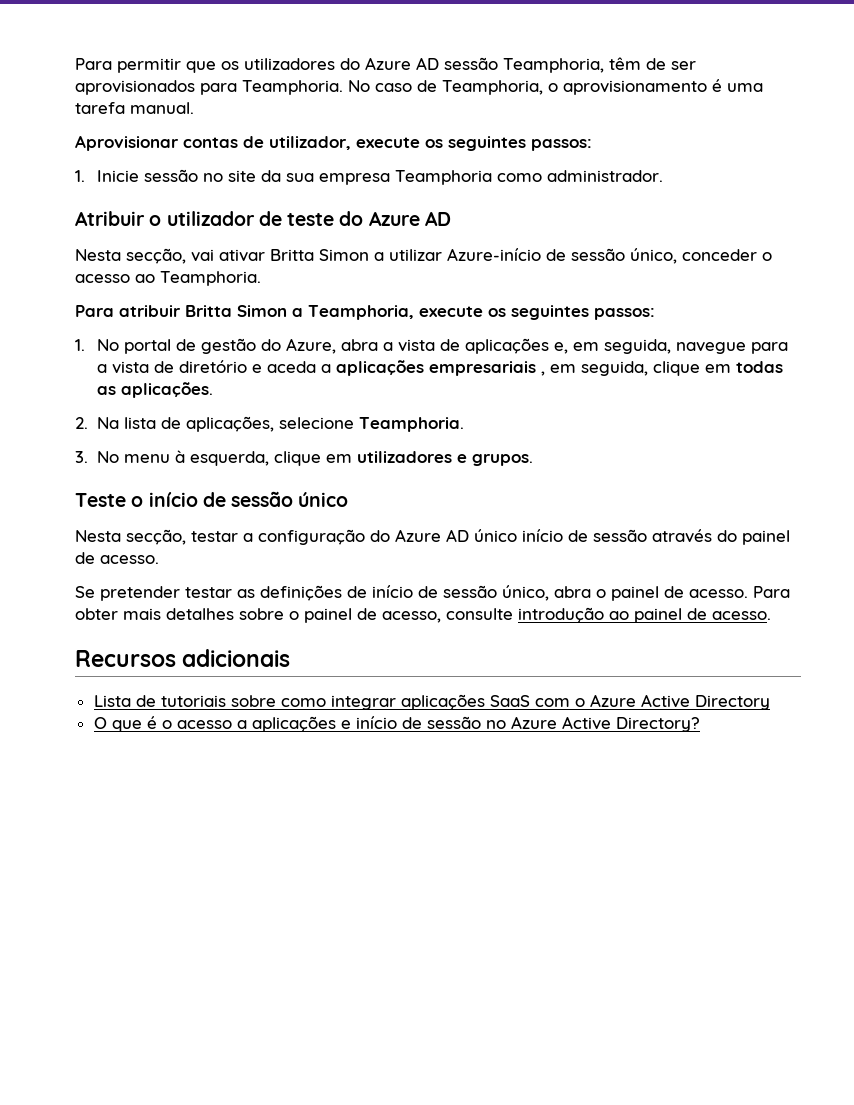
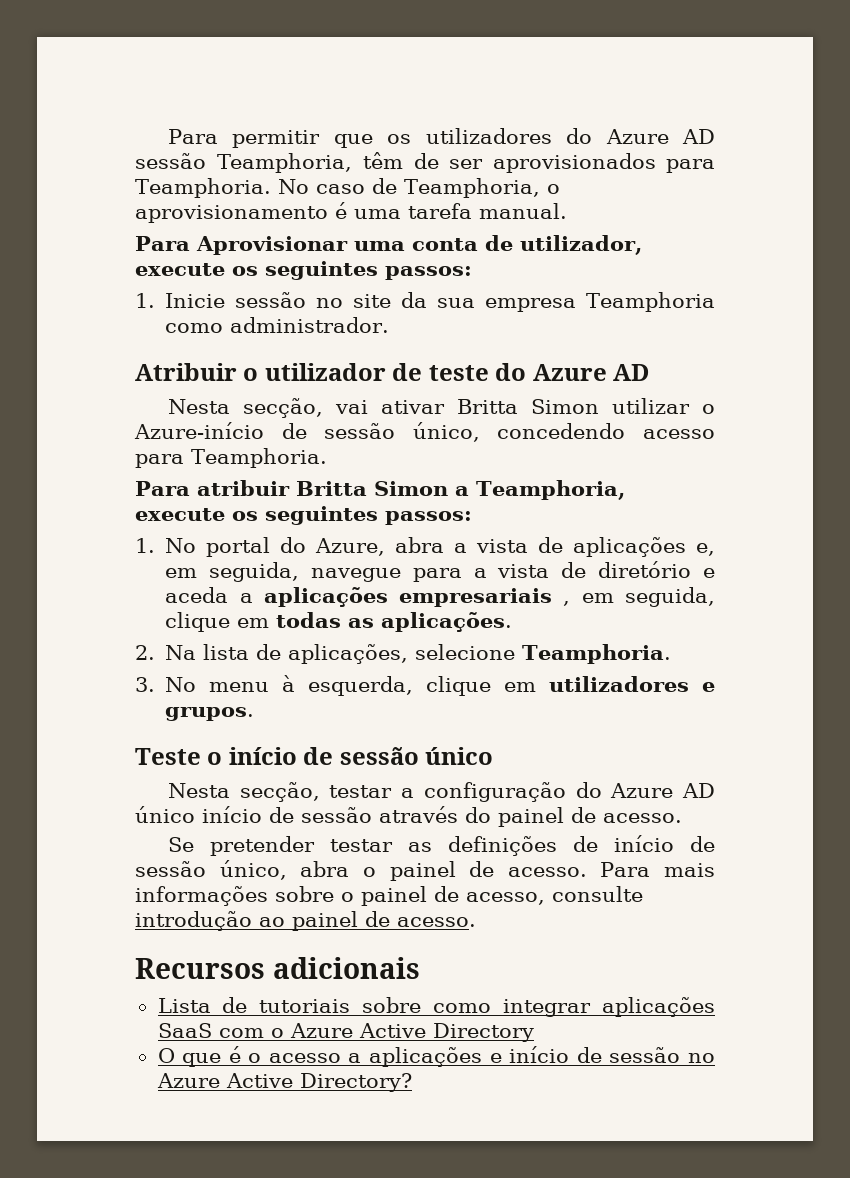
- Aprovisionar contas de utilizador, execute os seguintes passos:
+ Para Aprovisionar uma conta de utilizador, execute os seguintes passos:
- Nesta secção, vai ativar Britta Simon a utilizar Azure-início de sessão único, conceder o acesso ao Teamphoria.
+ Nesta secção, vai ativar Britta Simon utilizar o Azure-início de sessão único, concedendo acesso para Teamphoria.
- 1. No portal de gestão do Azure, abra a vista de aplicações e, em seguida, navegue para a vista de diretório e aceda a aplicações empresariais , em seguida, clique em todas as aplicações.
+ 1. No portal do Azure, abra a vista de aplicações e, em seguida, navegue para a vista de diretório e aceda a aplicações empresariais , em seguida, clique em todas as aplicações.
- Para obter mais detalhes sobre o painel de acesso, consulte introdução ao painel de acesso.
+ Para mais informações sobre o painel de acesso, consulte introdução ao painel de acesso.

